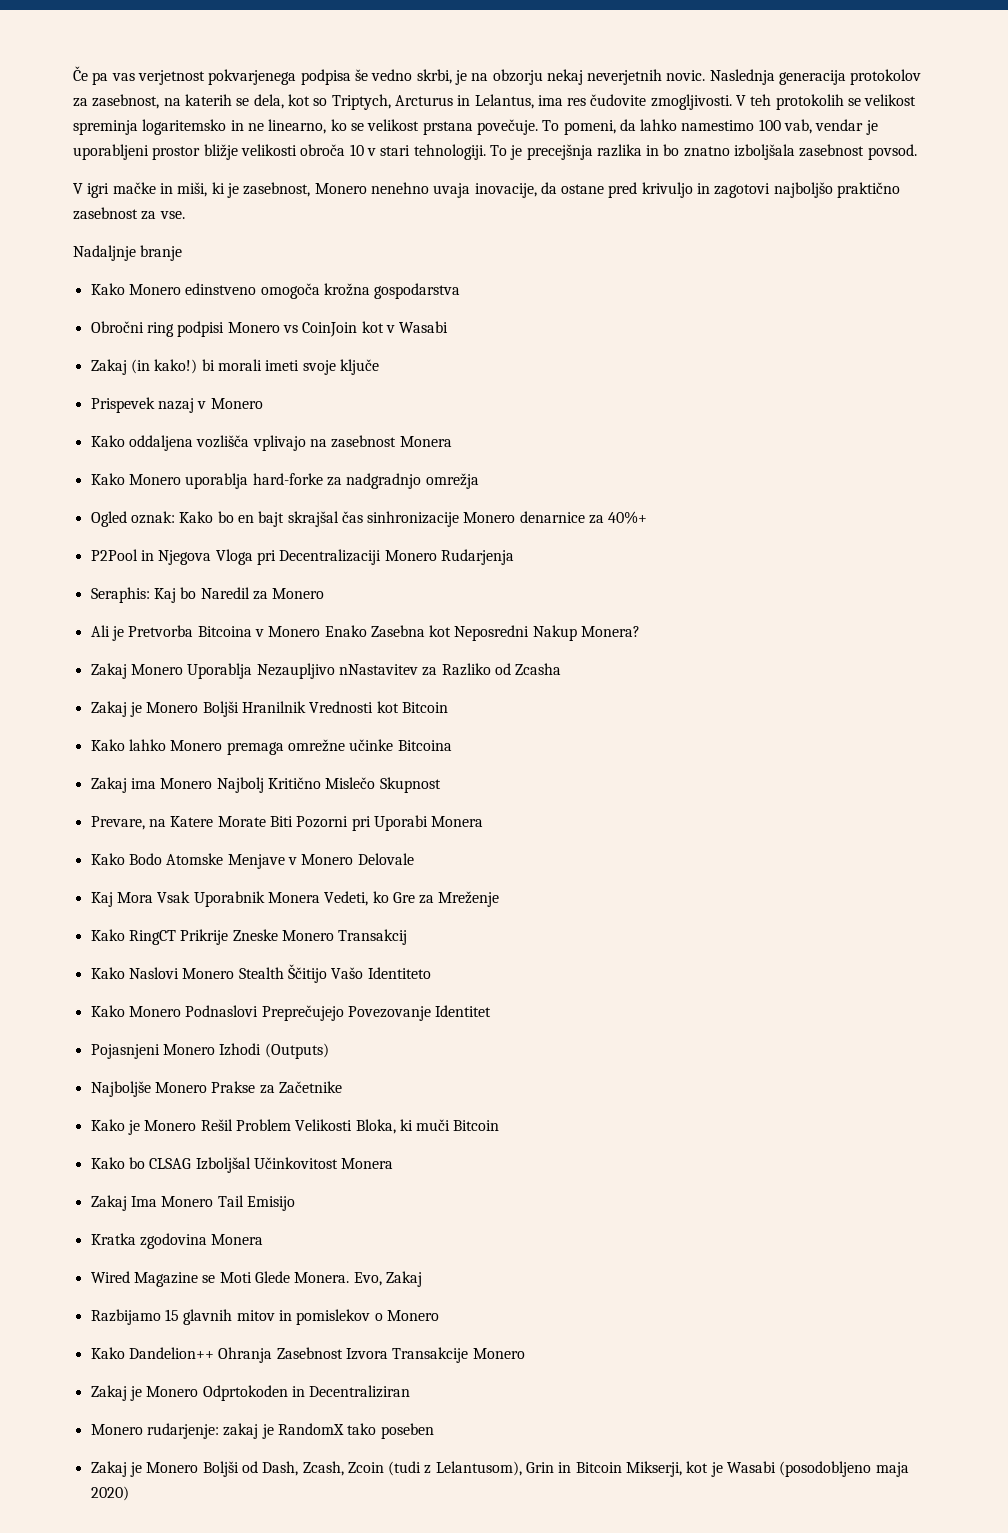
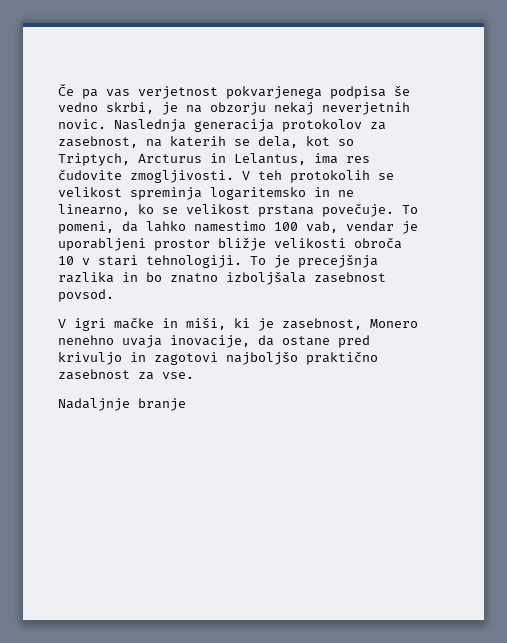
- Kako Monero edinstveno omogoča krožna gospodarstva
- Obročni ring podpisi Monero vs CoinJoin kot v Wasabi
- Zakaj (in kako!) bi morali imeti svoje ključe
- Prispevek nazaj v Monero
- Kako oddaljena vozlišča vplivajo na zasebnost Monera
- Kako Monero uporablja hard-forke za nadgradnjo omrežja
- Ogled oznak: Kako bo en bajt skrajšal čas sinhronizacije Monero denarnice za 40%+
- P2Pool in Njegova Vloga pri Decentralizaciji Monero Rudarjenja
- Seraphis: Kaj bo Naredil za Monero
- Ali je Pretvorba Bitcoina v Monero Enako Zasebna kot Neposredni Nakup Monera?
- Zakaj Monero Uporablja Nezaupljivo nNastavitev za Razliko od Zcasha
- Zakaj je Monero Boljši Hranilnik Vrednosti kot Bitcoin
- Kako lahko Monero premaga omrežne učinke Bitcoina
- Zakaj ima Monero Najbolj Kritično Mislečo Skupnost
- Prevare, na Katere Morate Biti Pozorni pri Uporabi Monera
- Kako Bodo Atomske Menjave v Monero Delovale
- Kaj Mora Vsak Uporabnik Monera Vedeti, ko Gre za Mreženje
- Kako RingCT Prikrije Zneske Monero Transakcij
- Kako Naslovi Monero Stealth Ščitijo Vašo Identiteto
- Kako Monero Podnaslovi Preprečujejo Povezovanje Identitet
- Pojasnjeni Monero Izhodi (Outputs)
- Najboljše Monero Prakse za Začetnike
- Kako je Monero Rešil Problem Velikosti Bloka, ki muči Bitcoin
- Kako bo CLSAG Izboljšal Učinkovitost Monera
- Zakaj Ima Monero Tail Emisijo
- Kratka zgodovina Monera
- Wired Magazine se Moti Glede Monera. Evo, Zakaj
- Razbijamo 15 glavnih mitov in pomislekov o Monero
- Kako Dandelion++ Ohranja Zasebnost Izvora Transakcije Monero
- Zakaj je Monero Odprtokoden in Decentraliziran
- Monero rudarjenje: zakaj je RandomX tako poseben
- Zakaj je Monero Boljši od Dash, Zcash, Zcoin (tudi z Lelantusom), Grin in Bitcoin Mikserji, kot je Wasabi (posodobljeno maja 2020)

